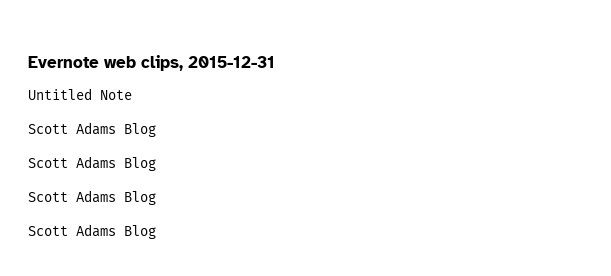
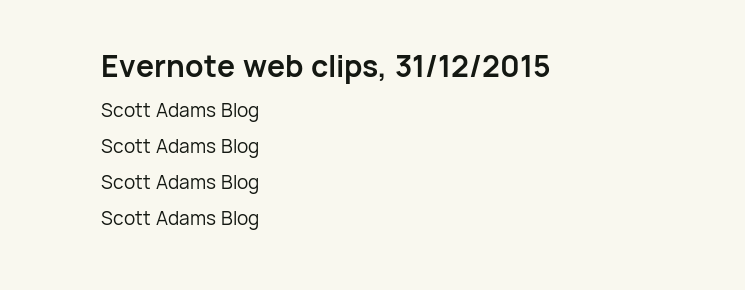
- Evernote web clips, 2015-12-31
- Untitled Note
+ Evernote web clips, 31/12/2015

